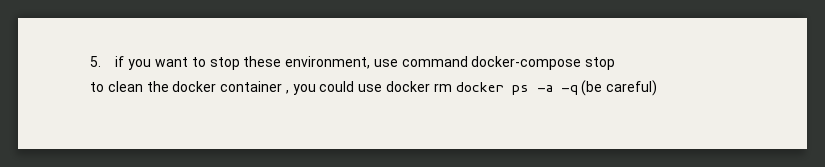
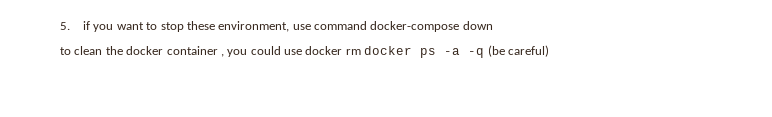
- 5. if you want to stop these environment, use command docker-compose stop
+ 5. if you want to stop these environment, use command docker-compose down

